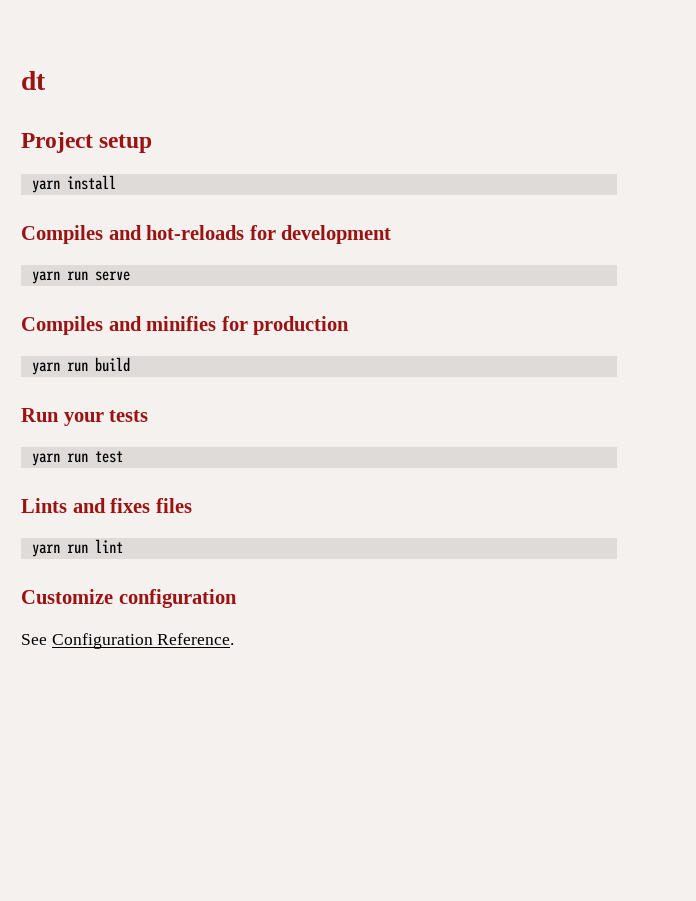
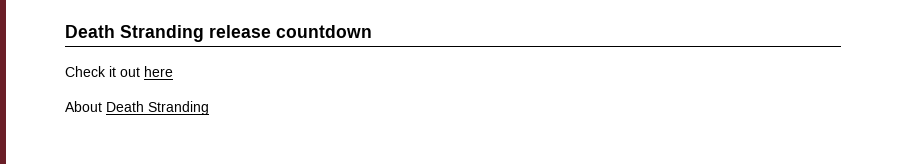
- dt
- Project setup
- yarn install
- Compiles and hot-reloads for development
- yarn run serve
- Compiles and minifies for production
- yarn run build
- Run your tests
- yarn run test
- Lints and fixes files
- yarn run lint
- Customize configuration
- See Configuration Reference.
+ Death Stranding release countdown
+ Check it out here
+ About Death Stranding

